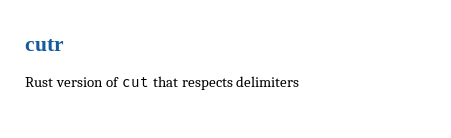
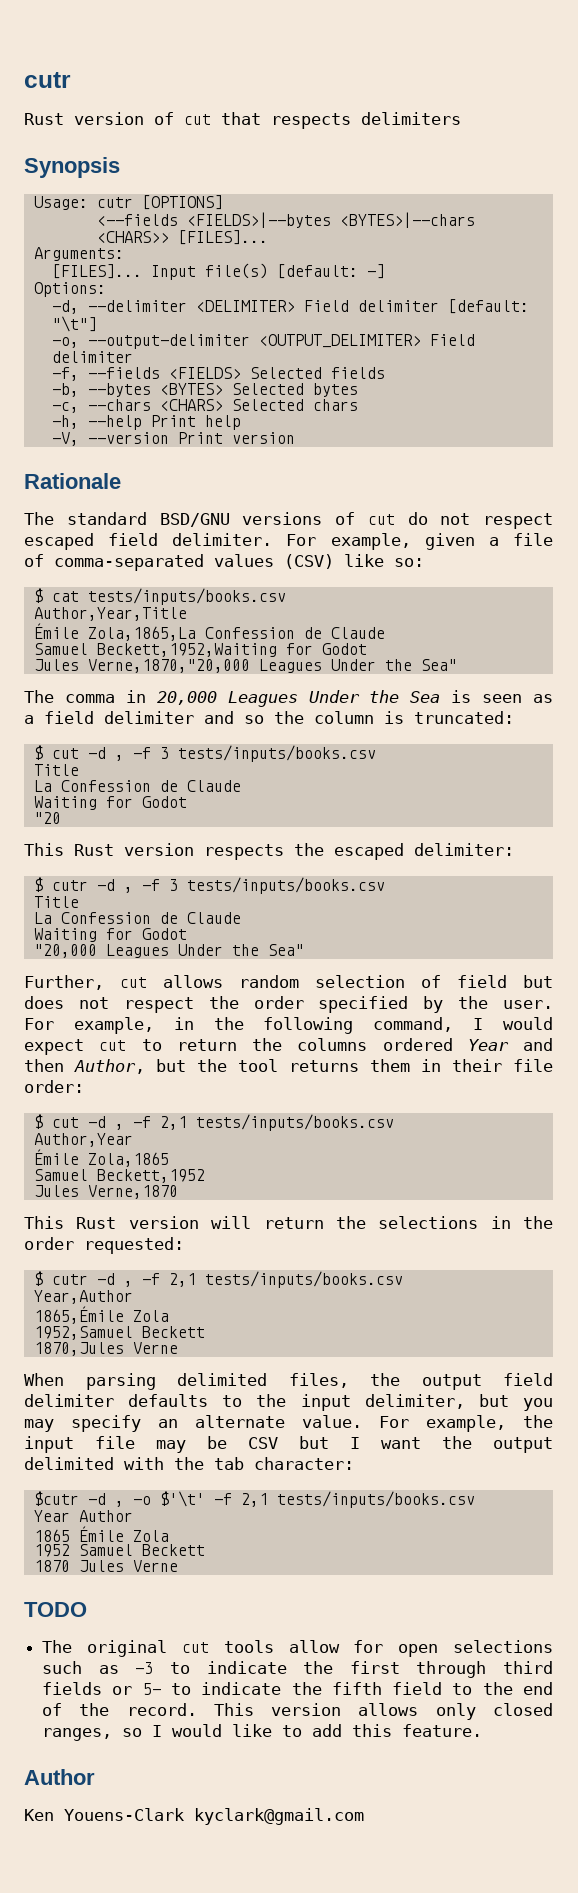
+ Synopsis
+ Usage: cutr [OPTIONS]
+ <--fields <FIELDS>|--bytes <BYTES>|--chars <CHARS>> [FILES]...
+ Arguments:
+ [FILES]... Input file(s) [default: -]
+ Options:
+ -d, --delimiter <DELIMITER> Field delimiter [default: "\t"]
+ -o, --output-delimiter <OUTPUT_DELIMITER> Field delimiter
+ -f, --fields <FIELDS> Selected fields
+ -b, --bytes <BYTES> Selected bytes
+ -c, --chars <CHARS> Selected chars
+ -h, --help Print help
+ -V, --version Print version
+ Rationale
+ The standard BSD/GNU versions of cut do not respect escaped field delimiter. For example, given a file of comma-separated values (CSV) like so:
+ $ cat tests/inputs/books.csv
+ Author,Year,Title
+ Émile Zola,1865,La Confession de Claude
+ Samuel Beckett,1952,Waiting for Godot
+ Jules Verne,1870,"20,000 Leagues Under the Sea"
+ The comma in 20,000 Leagues Under the Sea is seen as a field delimiter and so the column is truncated:
+ $ cut -d , -f 3 tests/inputs/books.csv
+ Title
+ La Confession de Claude
+ Waiting for Godot
+ "20
+ This Rust version respects the escaped delimiter:
+ $ cutr -d , -f 3 tests/inputs/books.csv
+ Title
+ La Confession de Claude
+ Waiting for Godot
+ "20,000 Leagues Under the Sea"
+ Further, cut allows random selection of field but does not respect the order specified by the user. For example, in the following command, I would expect cut to return the columns ordered Year and then Author, but the tool returns them in their file order:
+ $ cut -d , -f 2,1 tests/inputs/books.csv
+ Author,Year
+ Émile Zola,1865
+ Samuel Beckett,1952
+ Jules Verne,1870
+ This Rust version will return the selections in the order requested:
+ $ cutr -d , -f 2,1 tests/inputs/books.csv
+ Year,Author
+ 1865,Émile Zola
+ 1952,Samuel Beckett
+ 1870,Jules Verne
+ When parsing delimited files, the output field delimiter defaults to the input delimiter, but you may specify an alternate value. For example, the input file may be CSV but I want the output delimited with the tab character:
+ $cutr -d , -o $'\t' -f 2,1 tests/inputs/books.csv
+ Year Author
+ 1865 Émile Zola
+ 1952 Samuel Beckett
+ 1870 Jules Verne
+ TODO
+ The original cut tools allow for open selections such as -3 to indicate the first through third fields or 5- to indicate the fifth field to the end of the record. This version allows only closed ranges, so I would like to add this feature.
+ Author
+ Ken Youens-Clark kyclark@gmail.com

